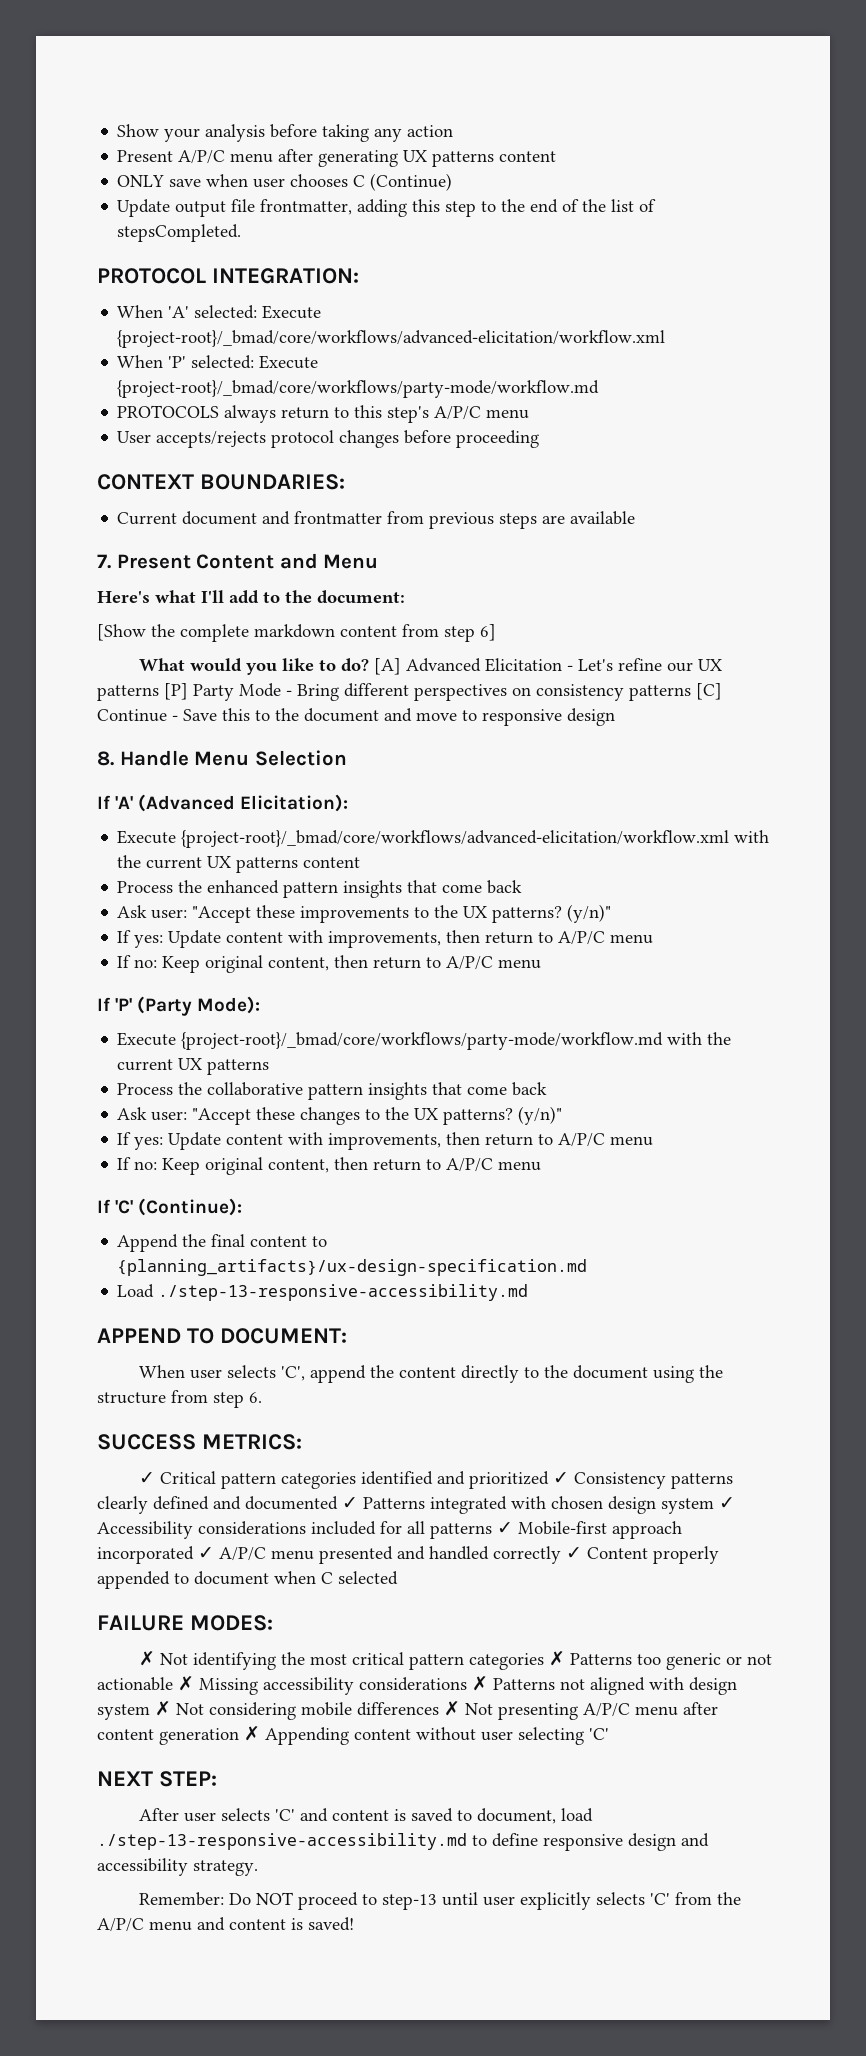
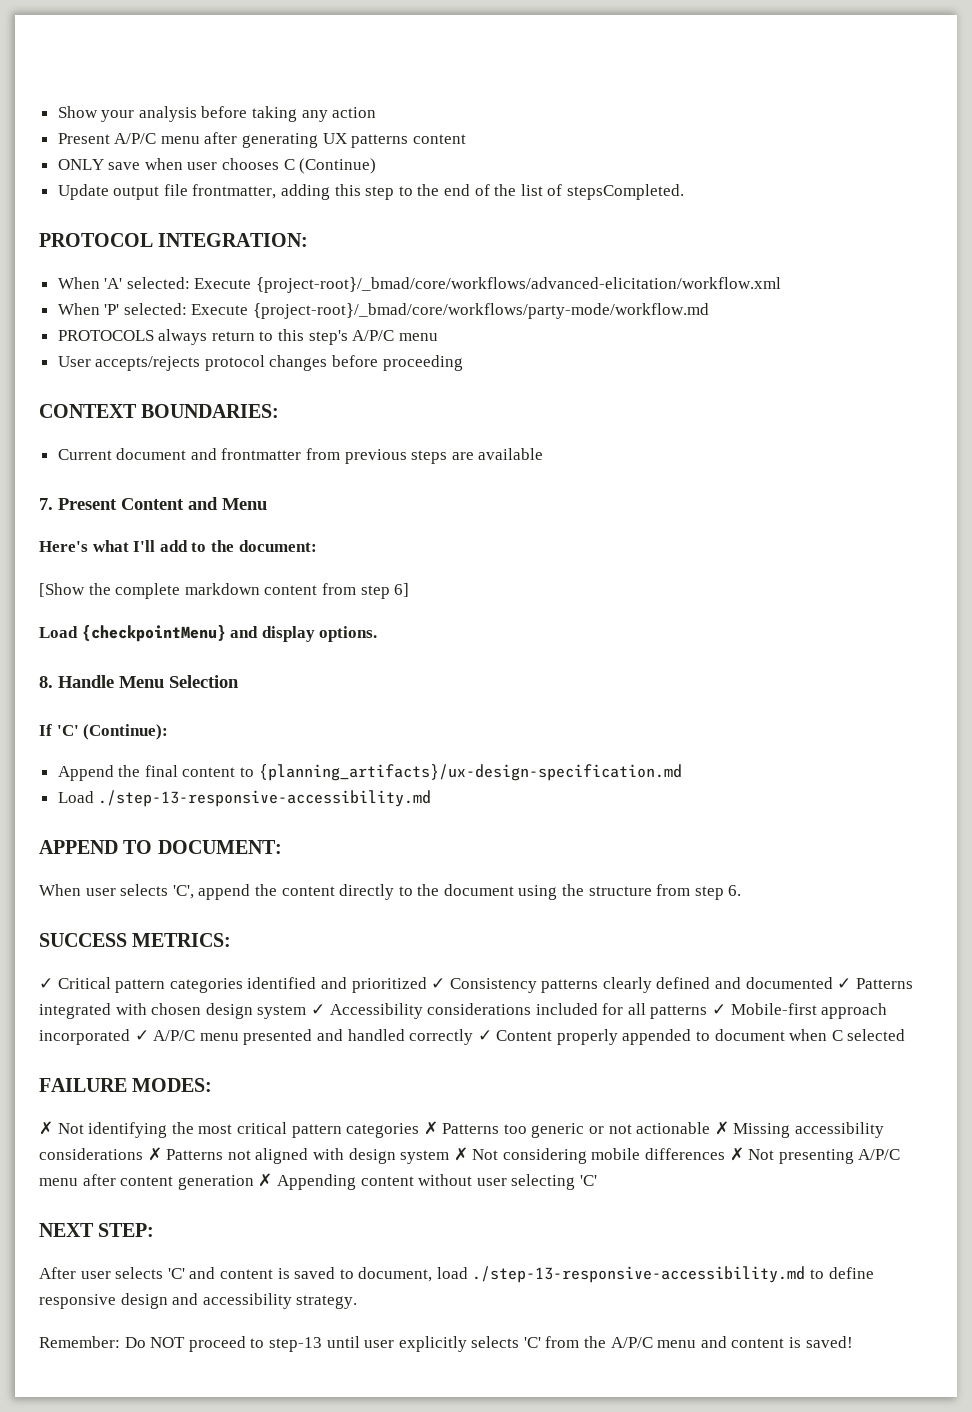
- What would you like to do? [A] Advanced Elicitation - Let's refine our UX patterns [P] Party Mode - Bring different perspectives on consistency patterns [C] Continue - Save this to the document and move to responsive design
+ Load {checkpointMenu} and display options.
  8. Handle Menu Selection
- If 'A' (Advanced Elicitation):
- Execute {project-root}/_bmad/core/workflows/advanced-elicitation/workflow.xml with the current UX patterns content
- Process the enhanced pattern insights that come back
- Ask user: "Accept these improvements to the UX patterns? (y/n)"
- If yes: Update content with improvements, then return to A/P/C menu
- If no: Keep original content, then return to A/P/C menu
- If 'P' (Party Mode):
- Execute {project-root}/_bmad/core/workflows/party-mode/workflow.md with the current UX patterns
- Process the collaborative pattern insights that come back
- Ask user: "Accept these changes to the UX patterns? (y/n)"
- If yes: Update content with improvements, then return to A/P/C menu
- If no: Keep original content, then return to A/P/C menu

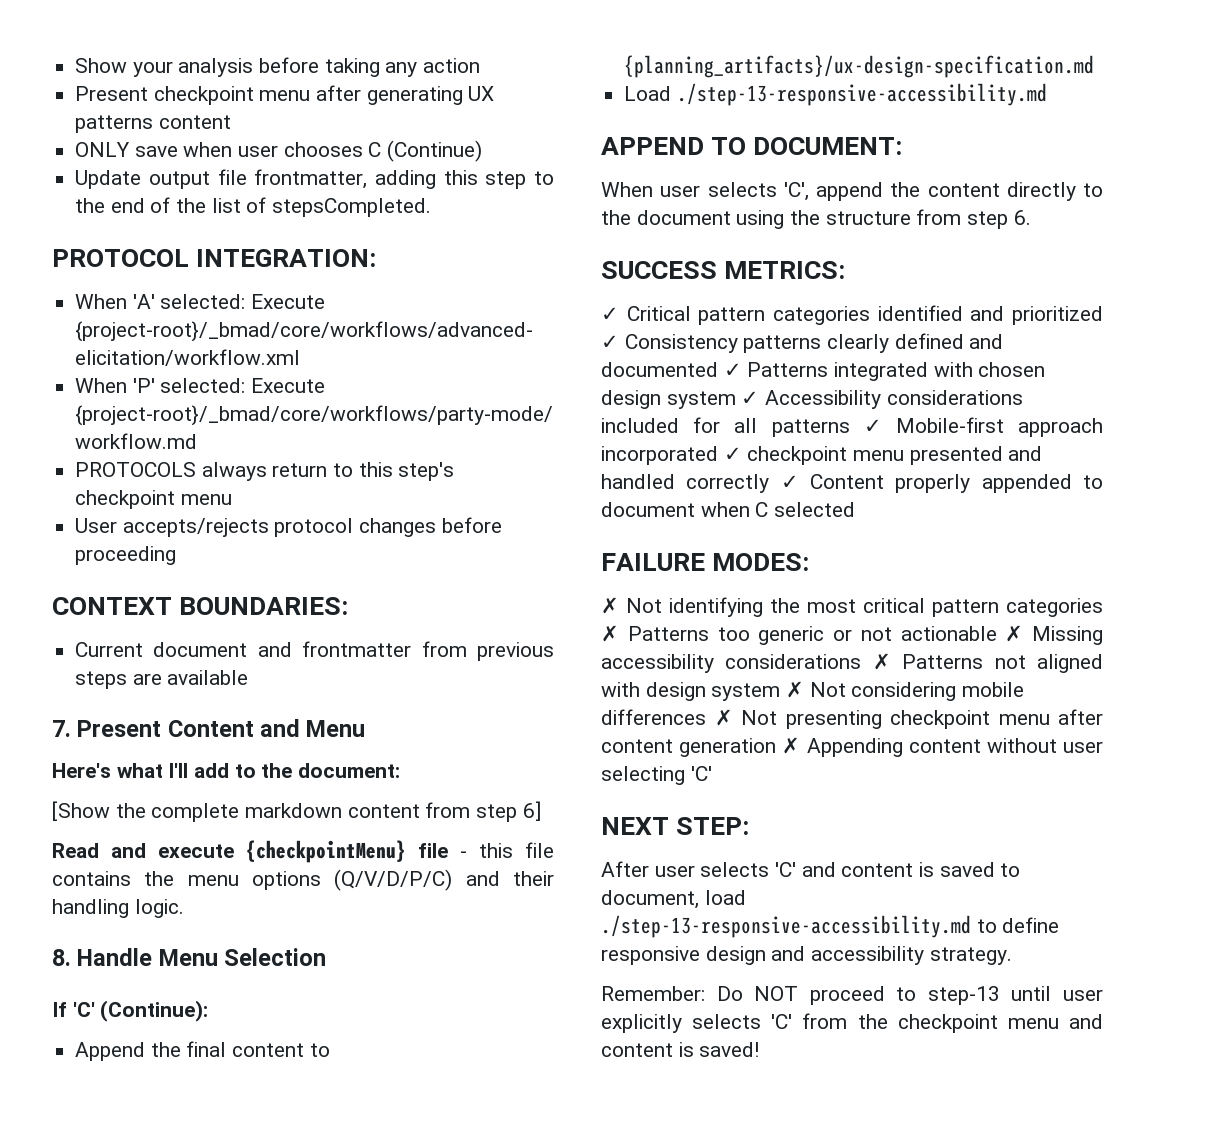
- Present A/P/C menu after generating UX patterns content
+ Present checkpoint menu after generating UX patterns content
- PROTOCOLS always return to this step's A/P/C menu
+ PROTOCOLS always return to this step's checkpoint menu
- Load {checkpointMenu} and display options.
+ Read and execute {checkpointMenu} file - this file contains the menu options (Q/V/D/P/C) and their handling logic.
- ✓ Critical pattern categories identified and prioritized ✓ Consistency patterns clearly defined and documented ✓ Patterns integrated with chosen design system ✓ Accessibility considerations included for all patterns ✓ Mobile-first approach incorporated ✓ A/P/C menu presented and handled correctly ✓ Content properly appended to document when C selected
+ ✓ Critical pattern categories identified and prioritized ✓ Consistency patterns clearly defined and documented ✓ Patterns integrated with chosen design system ✓ Accessibility considerations included for all patterns ✓ Mobile-first approach incorporated ✓ checkpoint menu presented and handled correctly ✓ Content properly appended to document when C selected
- ✗ Not identifying the most critical pattern categories ✗ Patterns too generic or not actionable ✗ Missing accessibility considerations ✗ Patterns not aligned with design system ✗ Not considering mobile differences ✗ Not presenting A/P/C menu after content generation ✗ Appending content without user selecting 'C'
+ ✗ Not identifying the most critical pattern categories ✗ Patterns too generic or not actionable ✗ Missing accessibility considerations ✗ Patterns not aligned with design system ✗ Not considering mobile differences ✗ Not presenting checkpoint menu after content generation ✗ Appending content without user selecting 'C'
- Remember: Do NOT proceed to step-13 until user explicitly selects 'C' from the A/P/C menu and content is saved!
+ Remember: Do NOT proceed to step-13 until user explicitly selects 'C' from the checkpoint menu and content is saved!

